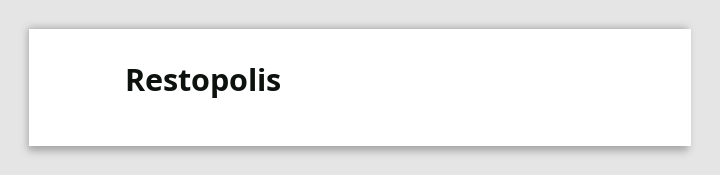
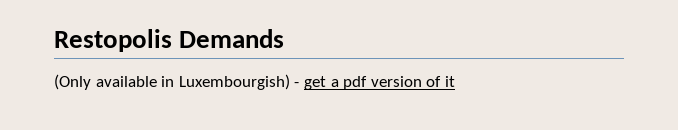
- Restopolis
+ Restopolis Demands
+ (Only available in Luxembourgish) - get a pdf version of it

